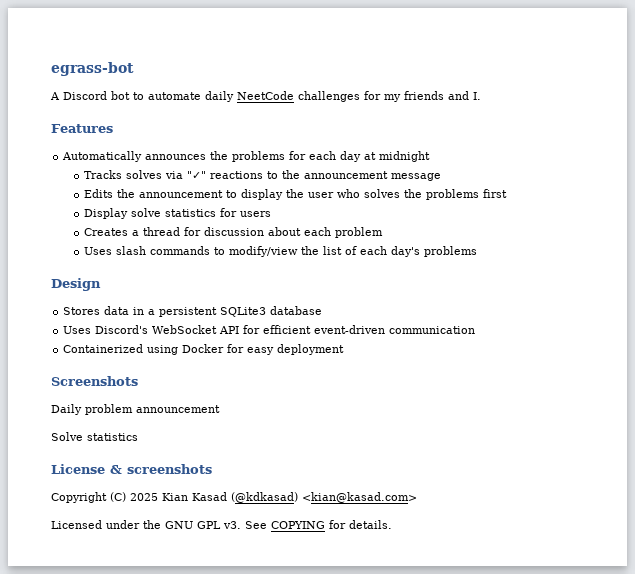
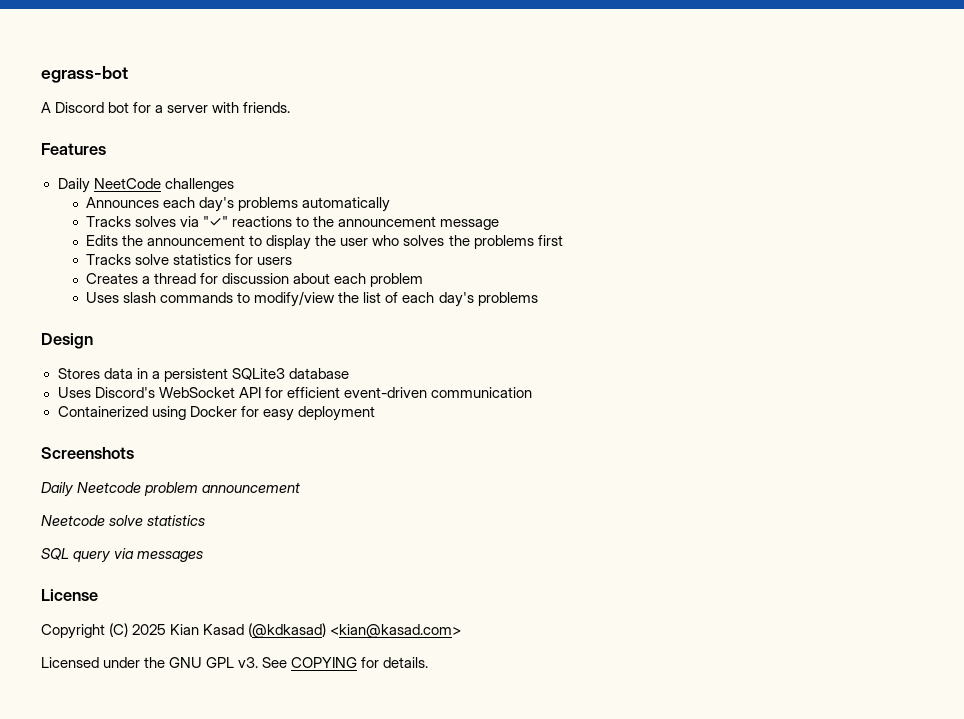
- A Discord bot to automate daily NeetCode challenges for my friends and I.
+ A Discord bot for a server with friends.
  Features
- Automatically announces the problems for each day at midnight
+ Daily NeetCode challenges
+ Announces each day's problems automatically
- Display solve statistics for users
+ Tracks solve statistics for users
- Daily problem announcement
+ Daily Neetcode problem announcement
- Solve statistics
+ Neetcode solve statistics
+ SQL query via messages
- License & screenshots
+ License

